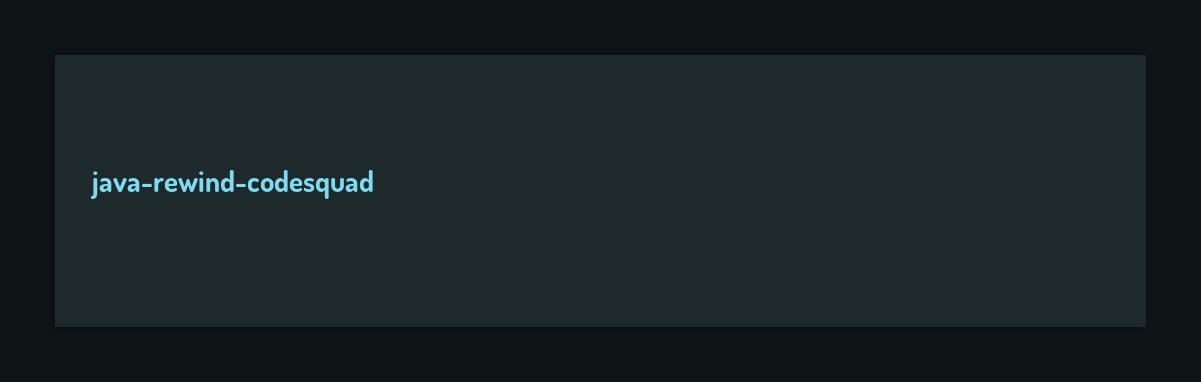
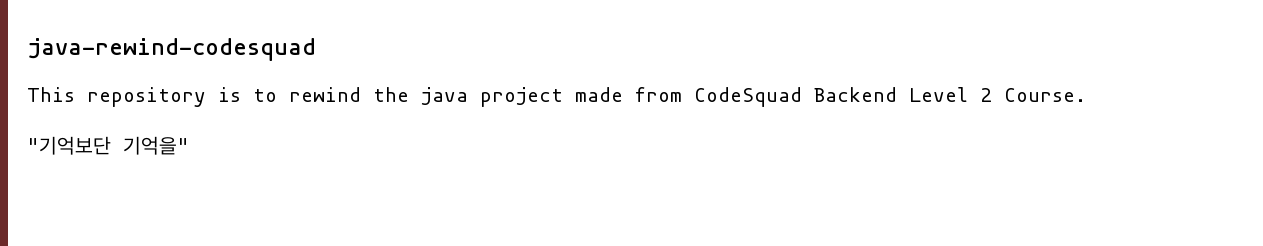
+ This repository is to rewind the java project made from CodeSquad Backend Level 2 Course.
+ "기억보단 기억을"

